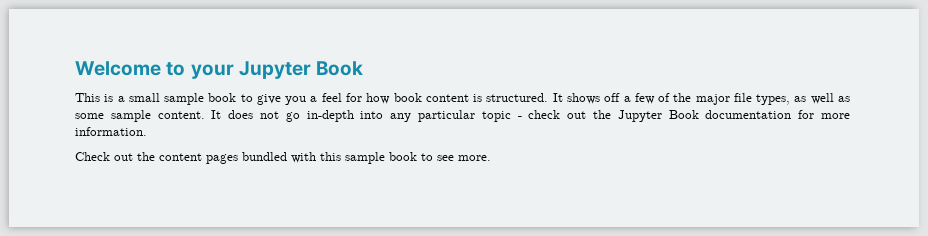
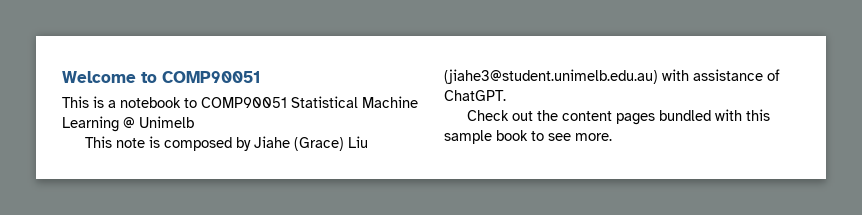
- Welcome to your Jupyter Book
+ Welcome to COMP90051
- This is a small sample book to give you a feel for how book content is structured. It shows off a few of the major file types, as well as some sample content. It does not go in-depth into any particular topic - check out the Jupyter Book documentation for more information.
+ This is a notebook to COMP90051 Statistical Machine Learning @ Unimelb
+ This note is composed by Jiahe (Grace) Liu (jiahe3@student.unimelb.edu.au) with assistance of ChatGPT.

